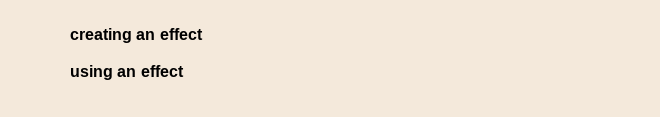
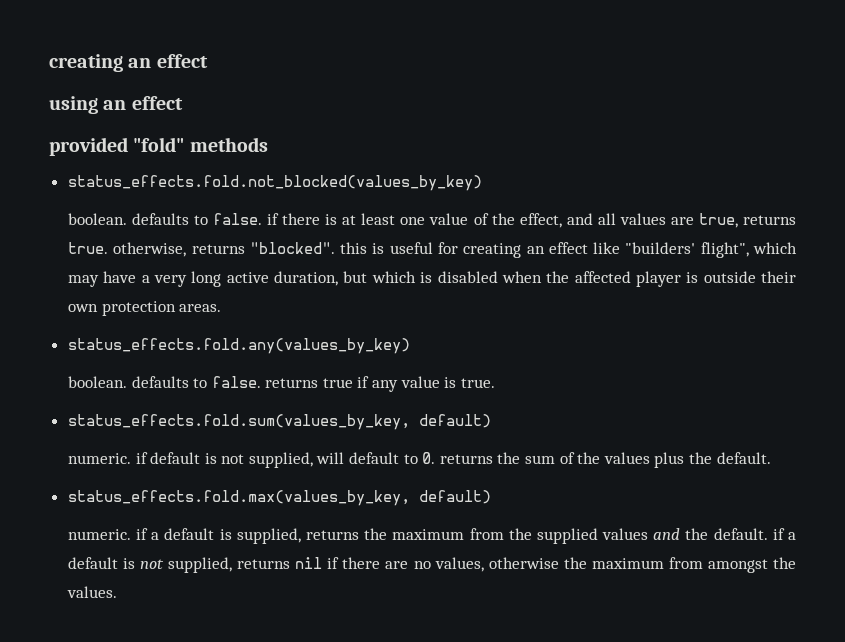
+ provided "fold" methods
+ status_effects.fold.not_blocked(values_by_key)
+ boolean. defaults to false. if there is at least one value of the effect, and all values are true, returns true. otherwise, returns "blocked". this is useful for creating an effect like "builders' flight", which may have a very long active duration, but which is disabled when the affected player is outside their own protection areas.
+ status_effects.fold.any(values_by_key)
+ boolean. defaults to false. returns true if any value is true.
+ status_effects.fold.sum(values_by_key, default)
+ numeric. if default is not supplied, will default to 0. returns the sum of the values plus the default.
+ status_effects.fold.max(values_by_key, default)
+ numeric. if a default is supplied, returns the maximum from the supplied values and the default. if a default is not supplied, returns nil if there are no values, otherwise the maximum from amongst the values.

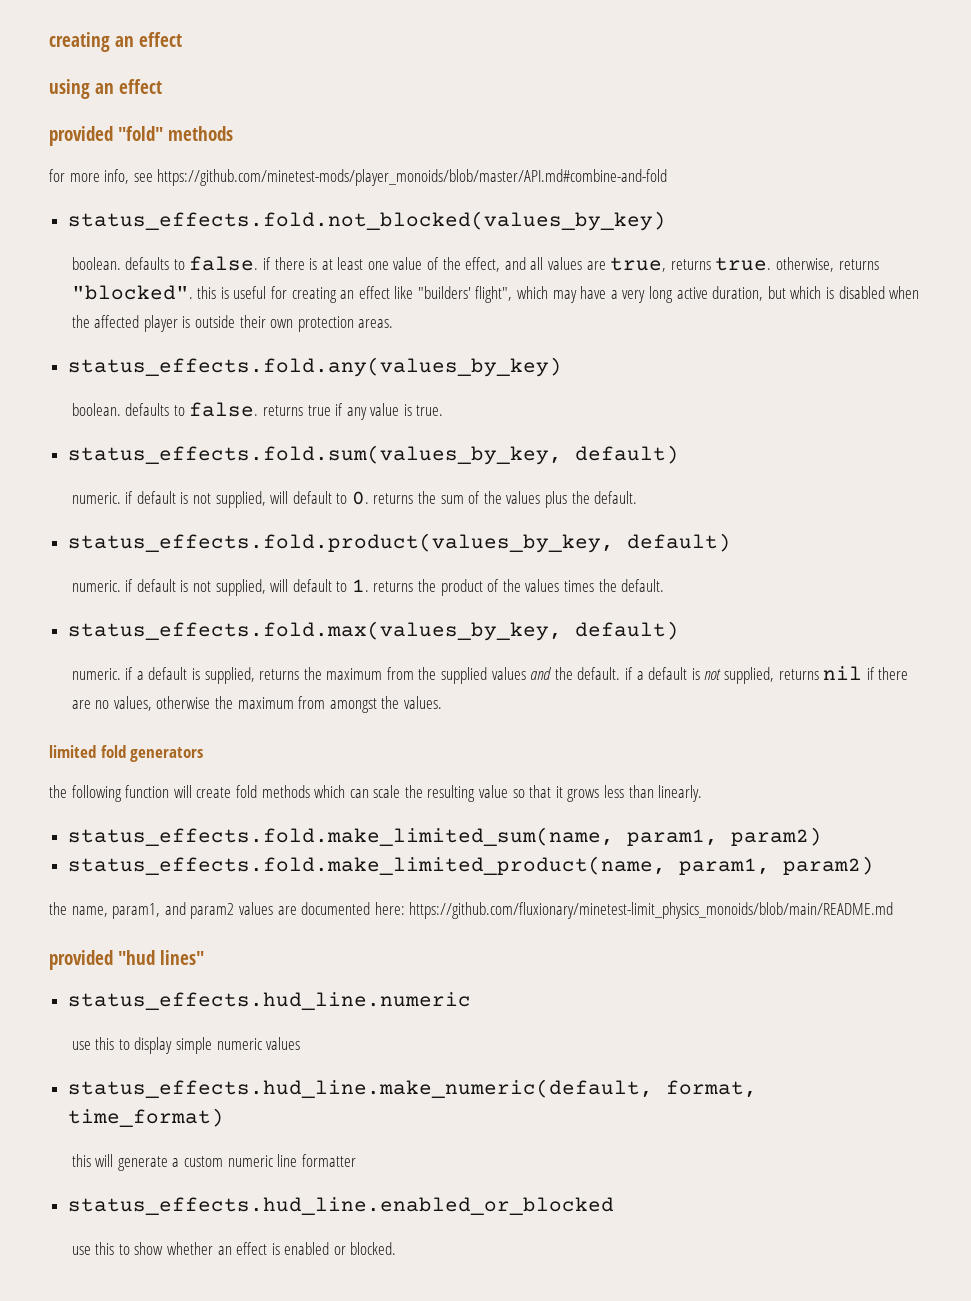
+ for more info, see https://github.com/minetest-mods/player_monoids/blob/master/API.md#combine-and-fold
+ status_effects.fold.product(values_by_key, default)
+ numeric. if default is not supplied, will default to 1. returns the product of the values times the default.
+ limited fold generators
+ the following function will create fold methods which can scale the resulting value so that it grows less than linearly.
+ status_effects.fold.make_limited_sum(name, param1, param2)
+ status_effects.fold.make_limited_product(name, param1, param2)
+ the name, param1, and param2 values are documented here: https://github.com/fluxionary/minetest-limit_physics_monoids/blob/main/README.md
+ provided "hud lines"
+ status_effects.hud_line.numeric
+ use this to display simple numeric values
+ status_effects.hud_line.make_numeric(default, format, time_format)
+ this will generate a custom numeric line formatter
+ status_effects.hud_line.enabled_or_blocked
+ use this to show whether an effect is enabled or blocked.

